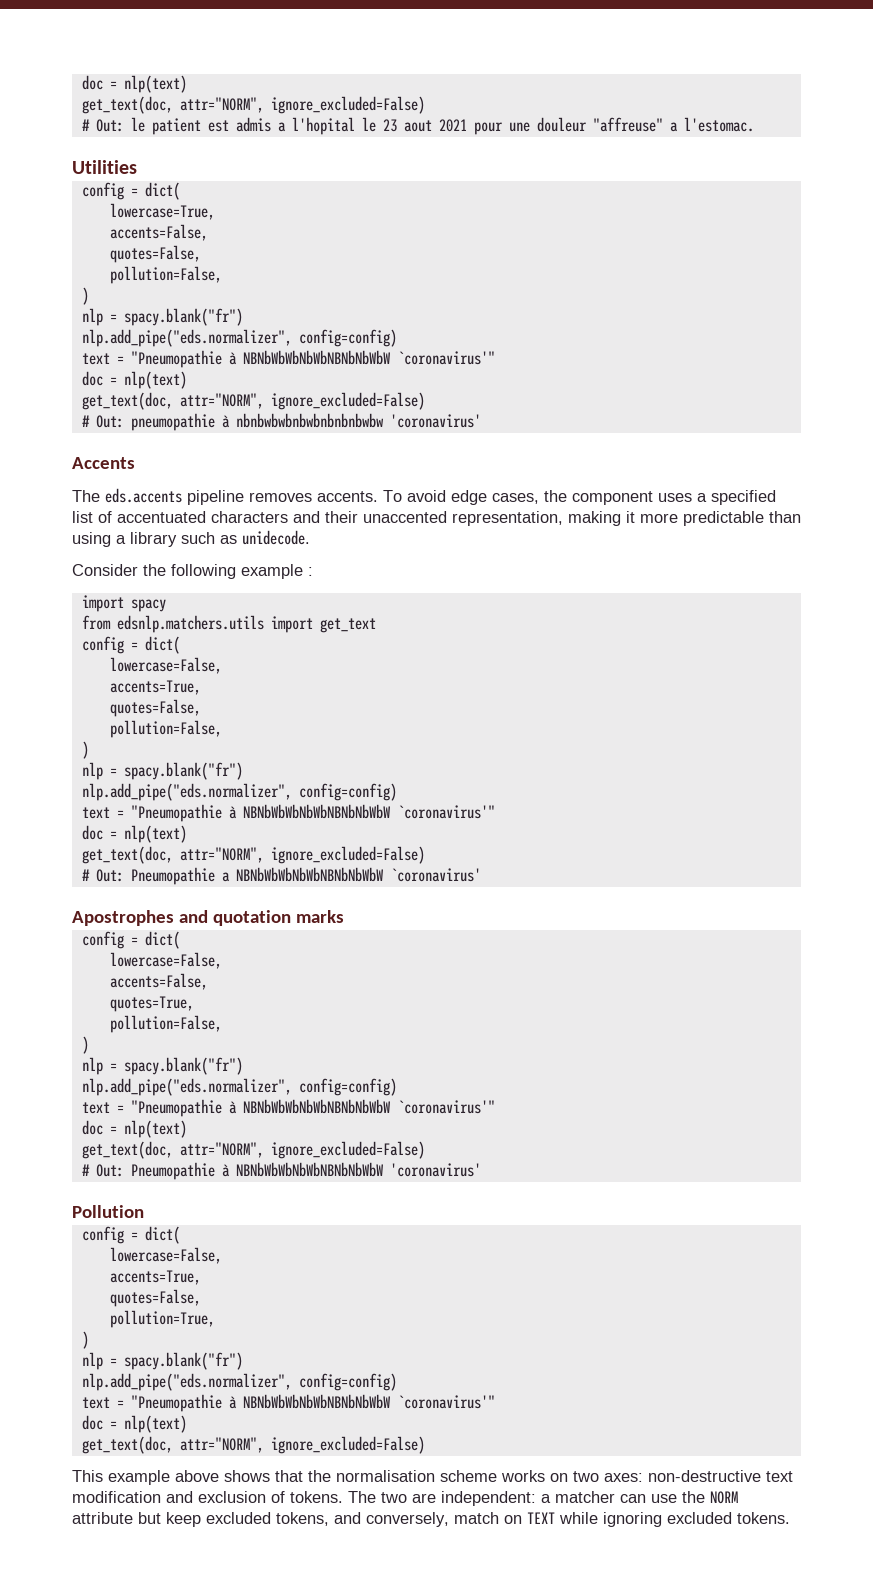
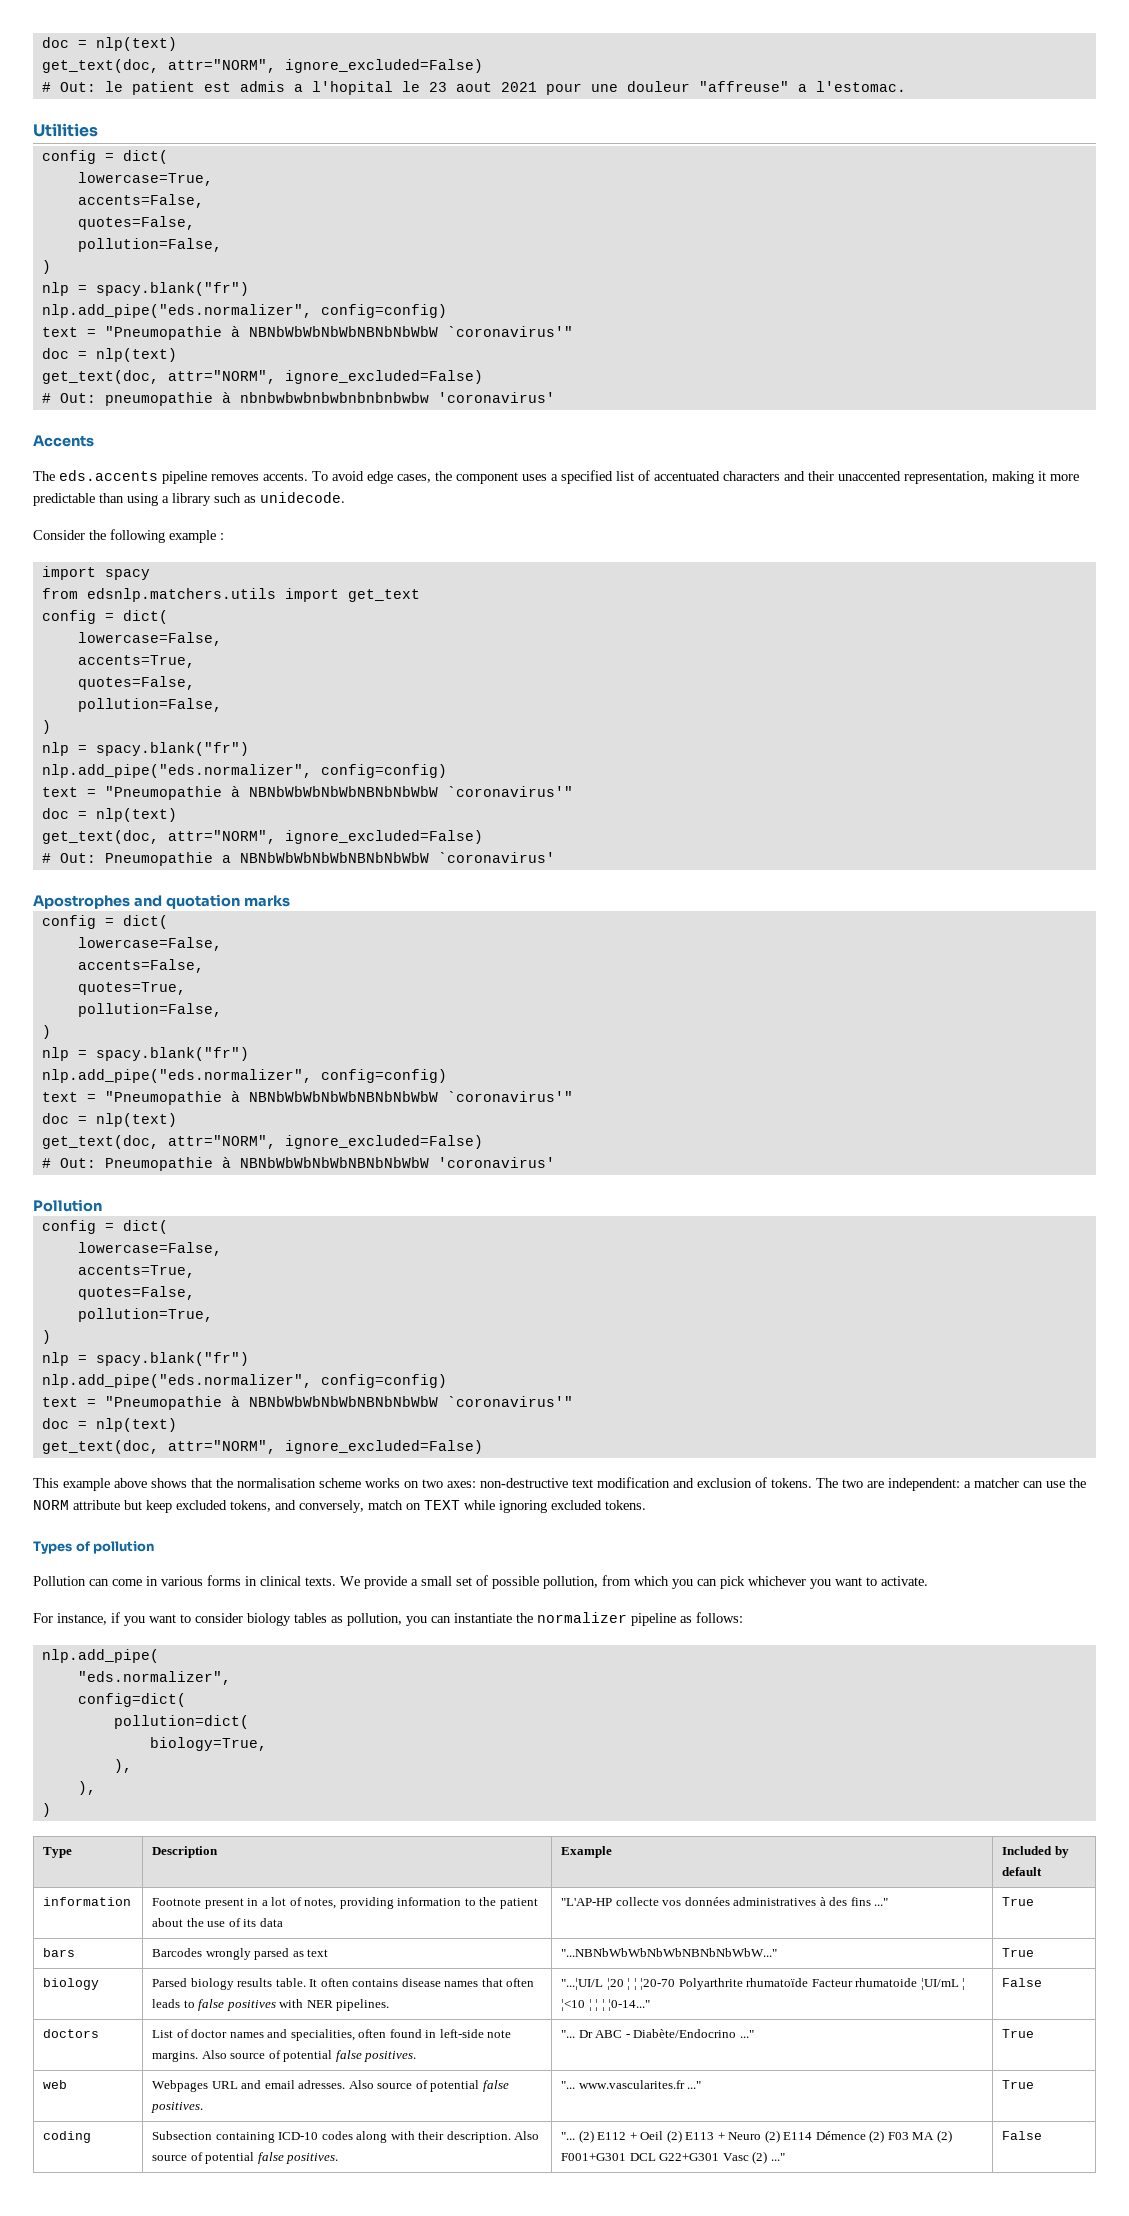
+ Types of pollution
+ Pollution can come in various forms in clinical texts. We provide a small set of possible pollution, from which you can pick whichever you want to activate.
+ For instance, if you want to consider biology tables as pollution, you can instantiate the normalizer pipeline as follows:
+ nlp.add_pipe(
+ "eds.normalizer",
+ config=dict(
+ pollution=dict(
+ biology=True,
+ ),
+ ),
+ )
+ Type | Description | Example | Included by default
+ information | Footnote present in a lot of notes, providing information to the patient about the use of its data | "L'AP-HP collecte vos données administratives à des fins ..." | True
+ bars | Barcodes wrongly parsed as text | "...NBNbWbWbNbWbNBNbNbWbW..." | True
+ biology | Parsed biology results table. It often contains disease names that often leads to false positives with NER pipelines. | "...¦UI/L ¦20 ¦ ¦ ¦20-70 Polyarthrite rhumatoïde Facteur rhumatoide ¦UI/mL ¦ ¦<10 ¦ ¦ ¦ ¦0-14..." | False
+ doctors | List of doctor names and specialities, often found in left-side note margins. Also source of potential false positives. | "... Dr ABC - Diabète/Endocrino ..." | True
+ web | Webpages URL and email adresses. Also source of potential false positives. | "... www.vascularites.fr ..." | True
+ coding | Subsection containing ICD-10 codes along with their description. Also source of potential false positives. | "... (2) E112 + Oeil (2) E113 + Neuro (2) E114 Démence (2) F03 MA (2) F001+G301 DCL G22+G301 Vasc (2) ..." | False

